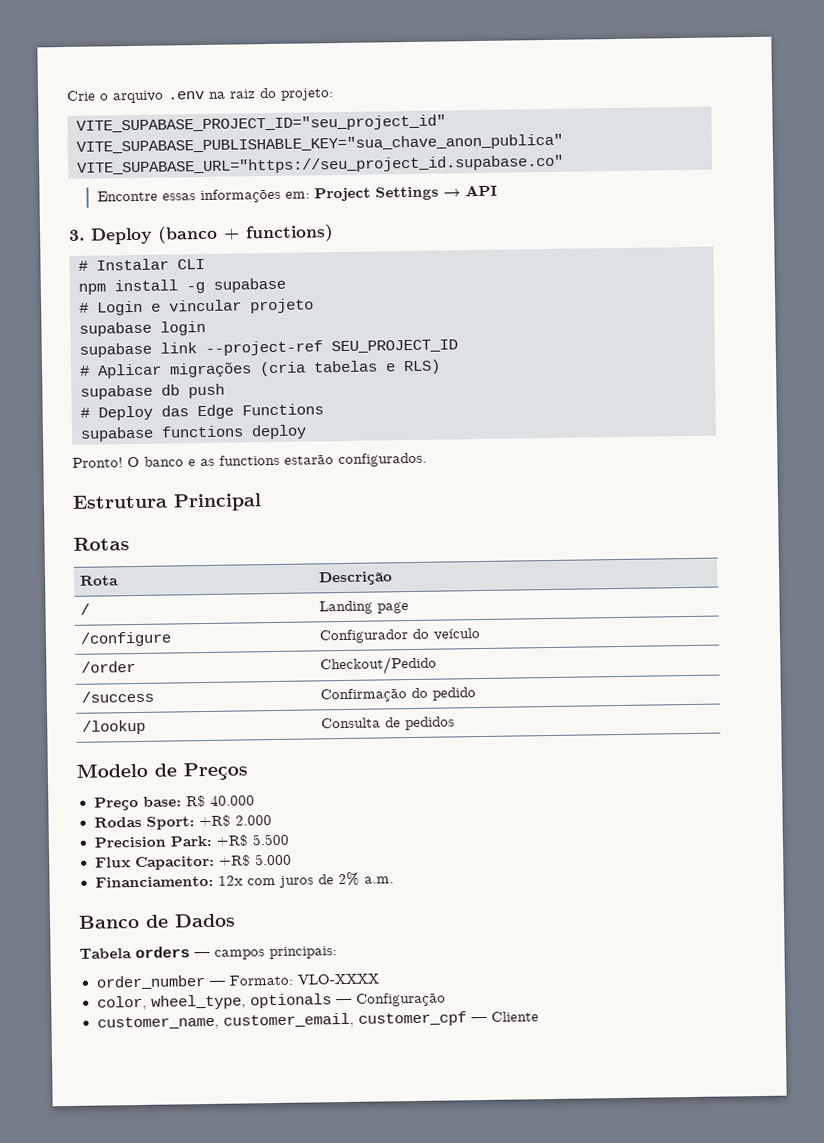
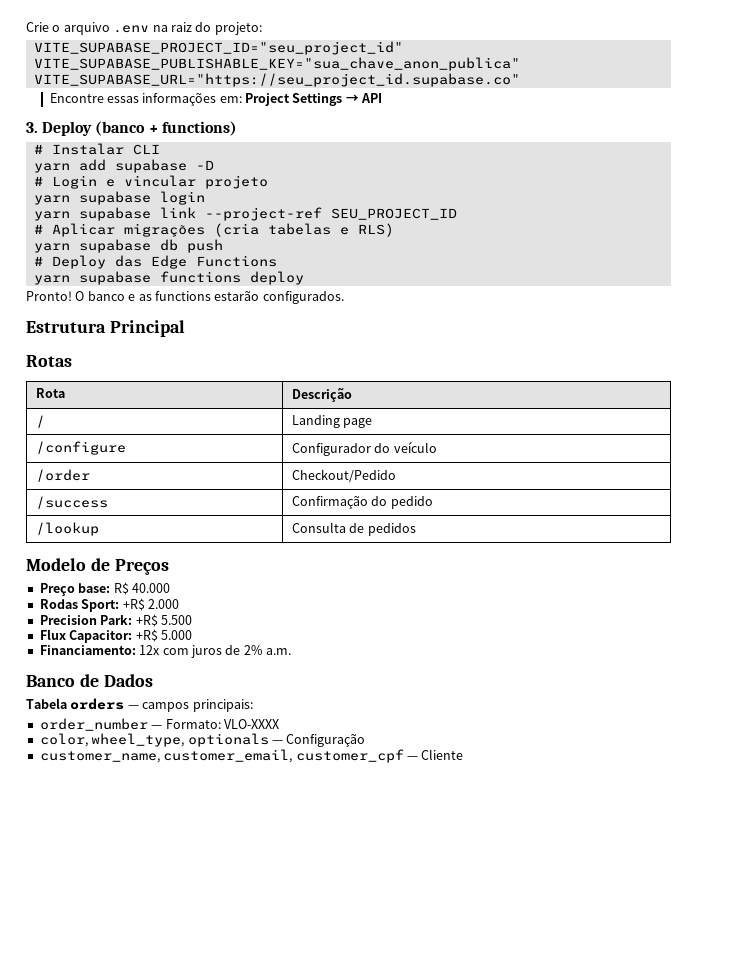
- npm install -g supabase
+ yarn add supabase -D
- supabase login
+ yarn supabase login
- supabase link --project-ref SEU_PROJECT_ID
+ yarn supabase link --project-ref SEU_PROJECT_ID
- supabase db push
+ yarn supabase db push
- supabase functions deploy
+ yarn supabase functions deploy

